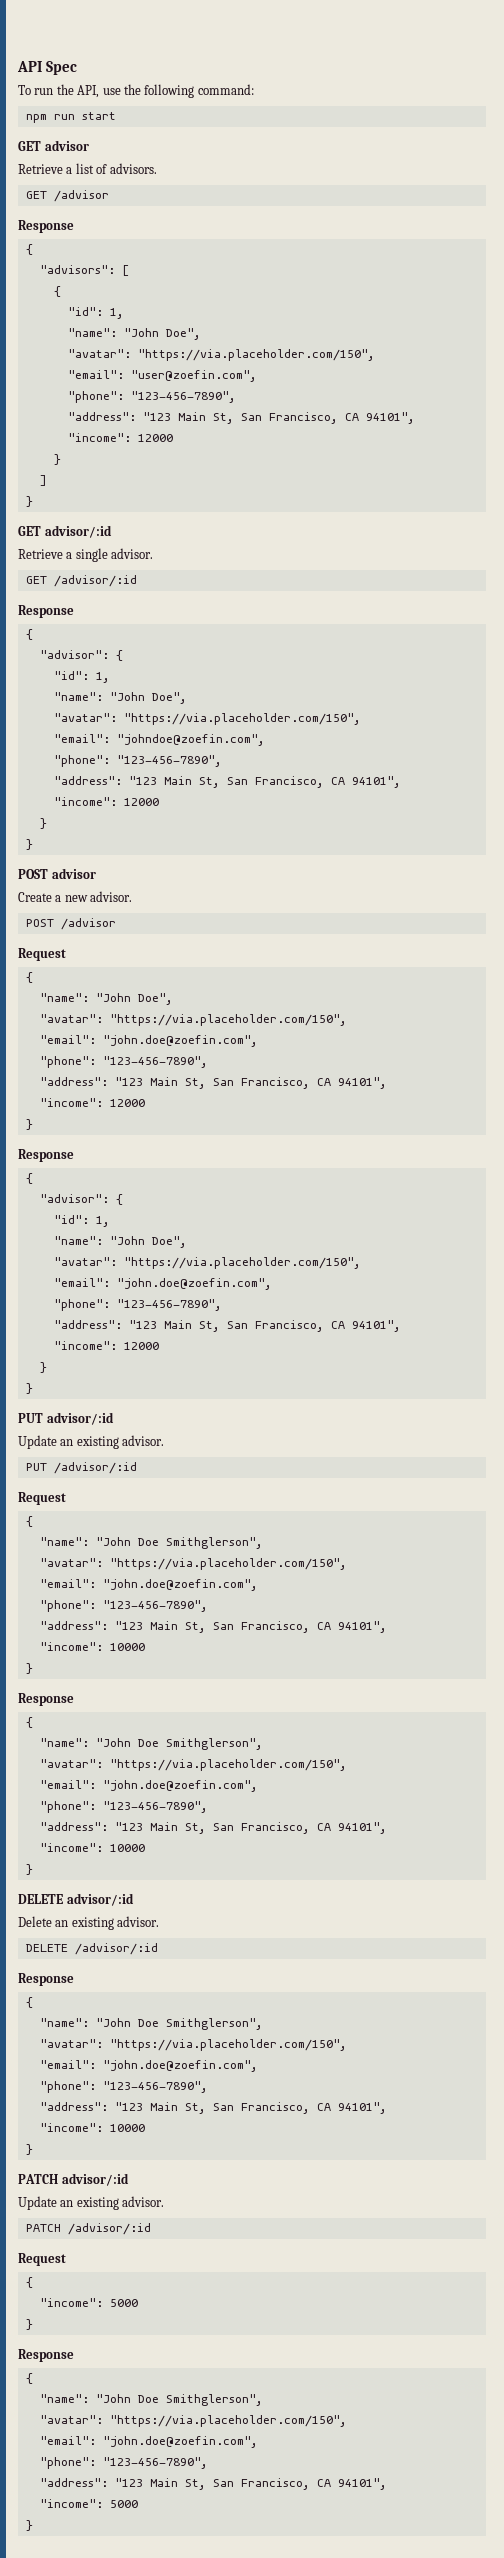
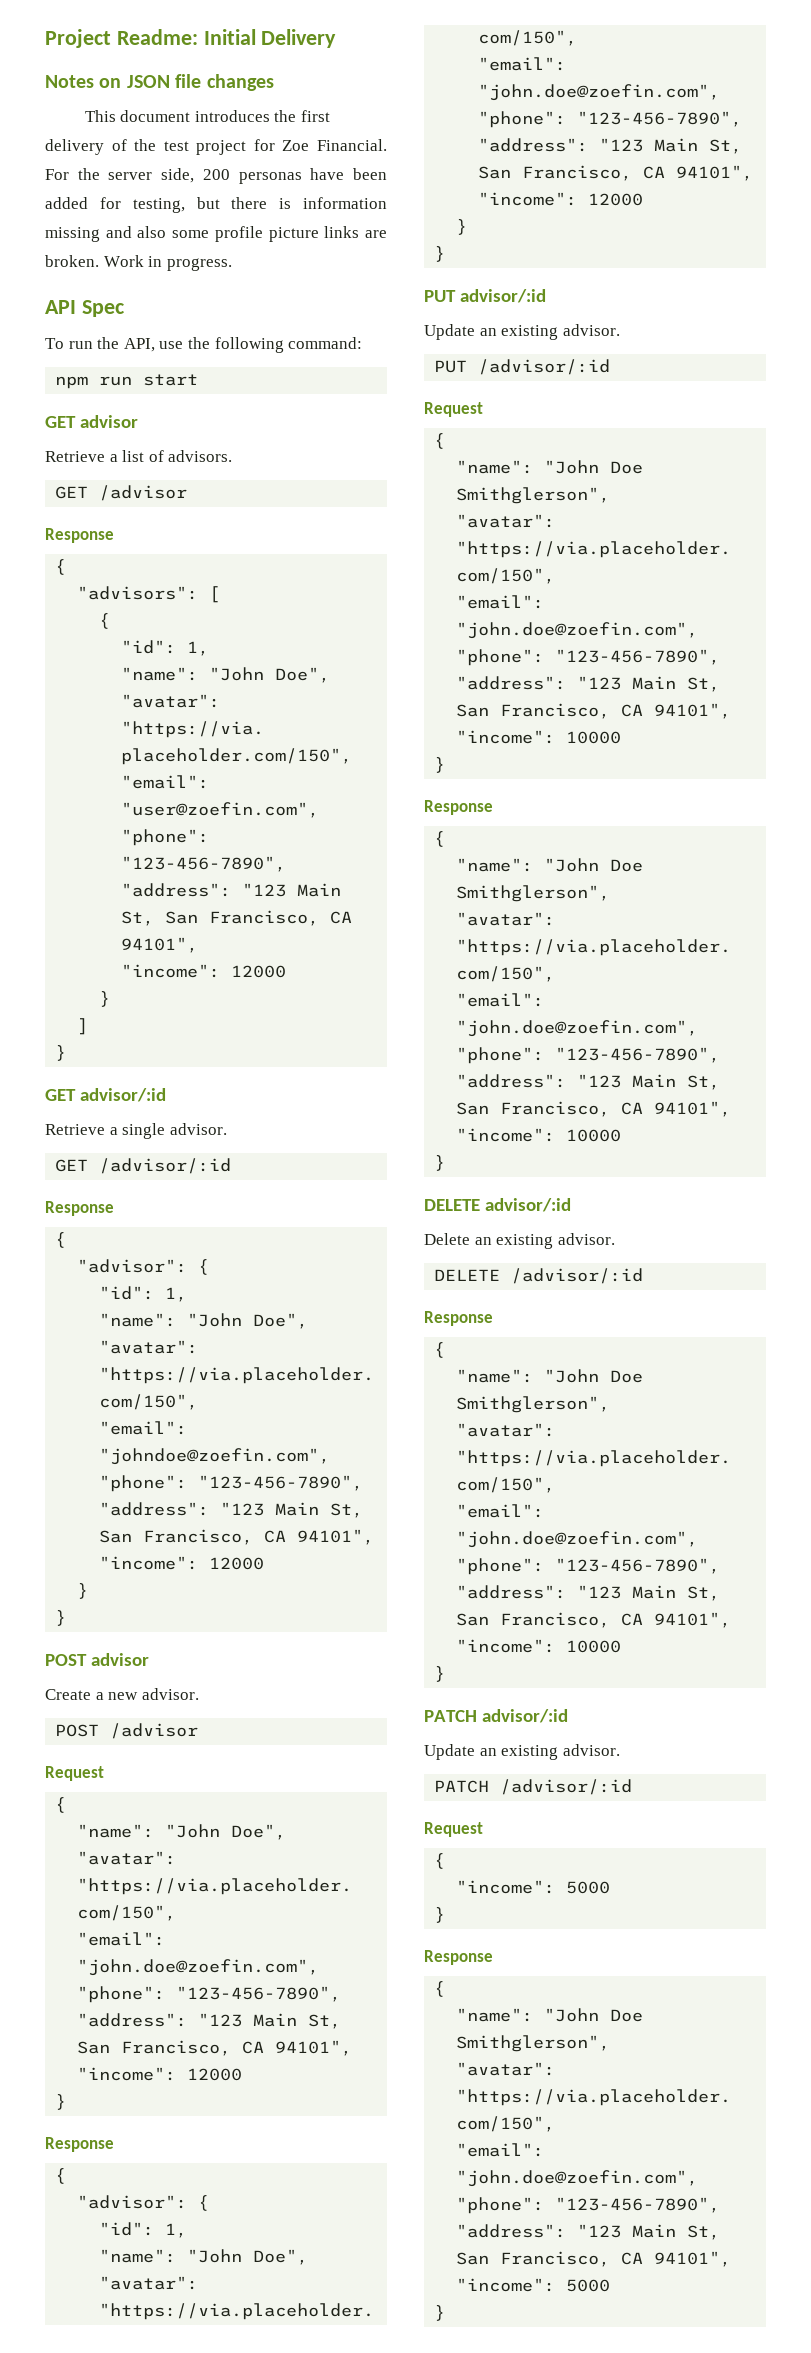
+ Project Readme: Initial Delivery
+ Notes on JSON file changes
+ This document introduces the first delivery of the test project for Zoe Financial. For the server side, 200 personas have been added for testing, but there is information missing and also some profile picture links are broken. Work in progress.

